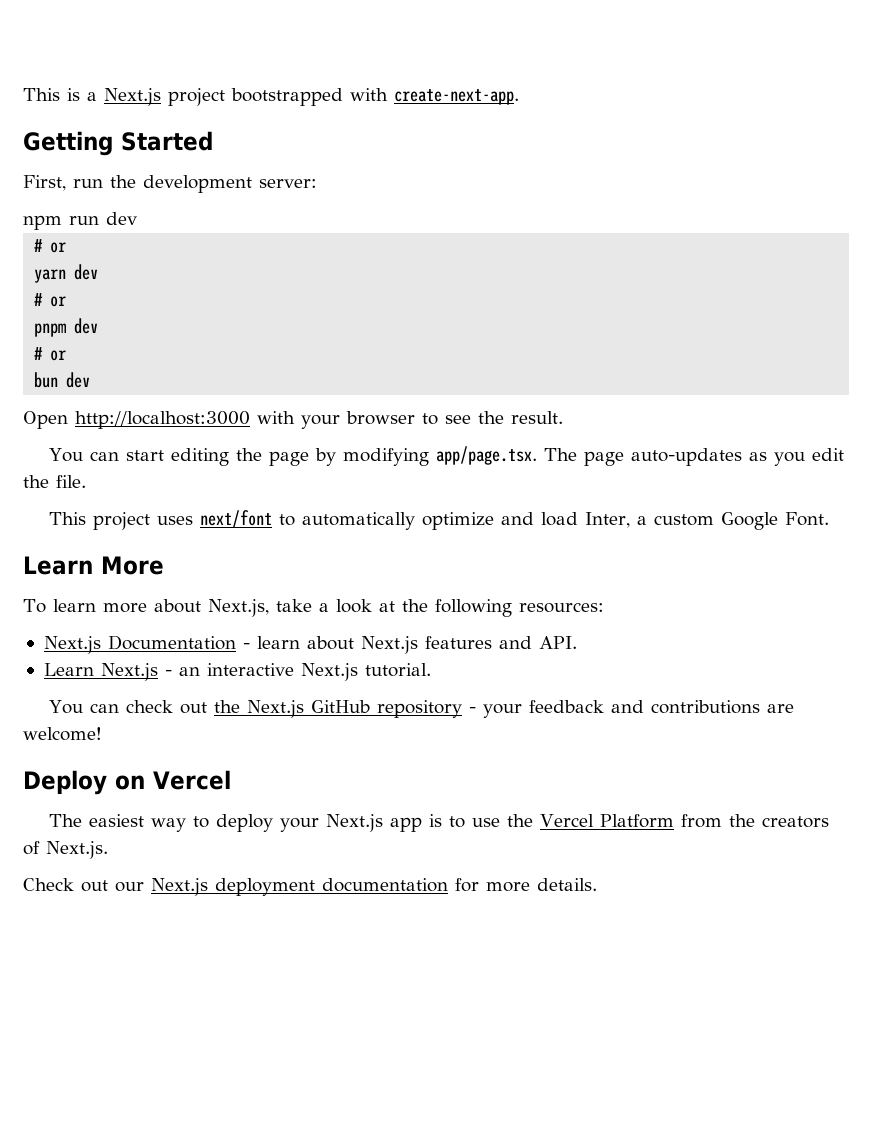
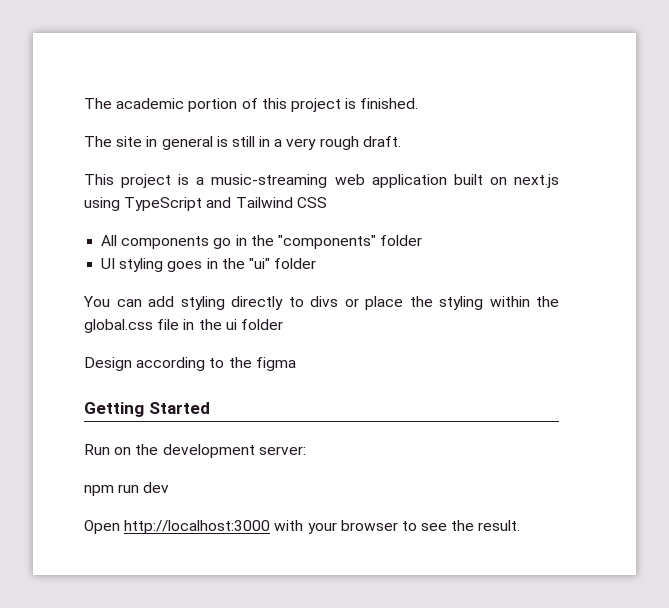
- This is a Next.js project bootstrapped with create-next-app.
+ The academic portion of this project is finished.
+ The site in general is still in a very rough draft.
+ This project is a music-streaming web application built on next.js using TypeScript and Tailwind CSS
+ All components go in the "components" folder
+ UI styling goes in the "ui" folder
+ You can add styling directly to divs or place the styling within the global.css file in the ui folder
+ Design according to the figma
- First, run the development server:
+ Run on the development server:
  npm run dev
- # or
- yarn dev
- # or
- pnpm dev
- # or
- bun dev
- You can start editing the page by modifying app/page.tsx. The page auto-updates as you edit the file.
- This project uses next/font to automatically optimize and load Inter, a custom Google Font.
- Learn More
- To learn more about Next.js, take a look at the following resources:
- Next.js Documentation - learn about Next.js features and API.
- Learn Next.js - an interactive Next.js tutorial.
- You can check out the Next.js GitHub repository - your feedback and contributions are welcome!
- Deploy on Vercel
- The easiest way to deploy your Next.js app is to use the Vercel Platform from the creators of Next.js.
- Check out our Next.js deployment documentation for more details.

